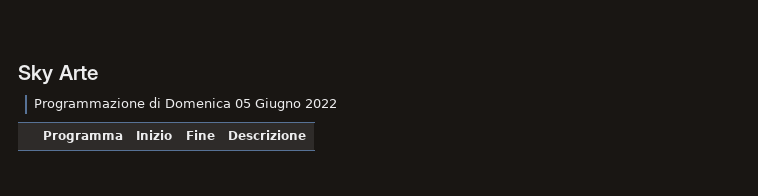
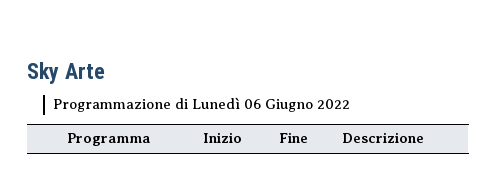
- Programmazione di Domenica 05 Giugno 2022
+ Programmazione di Lunedì 06 Giugno 2022

